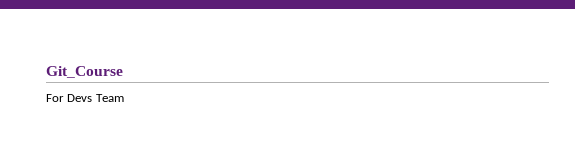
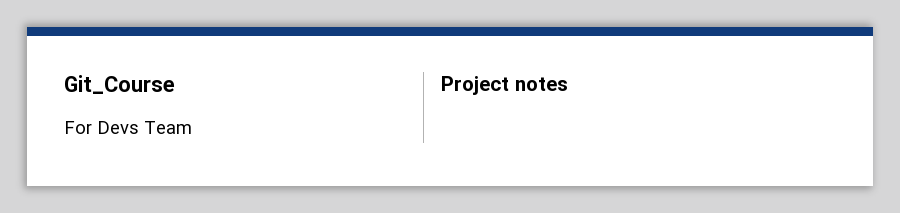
+ Project notes

